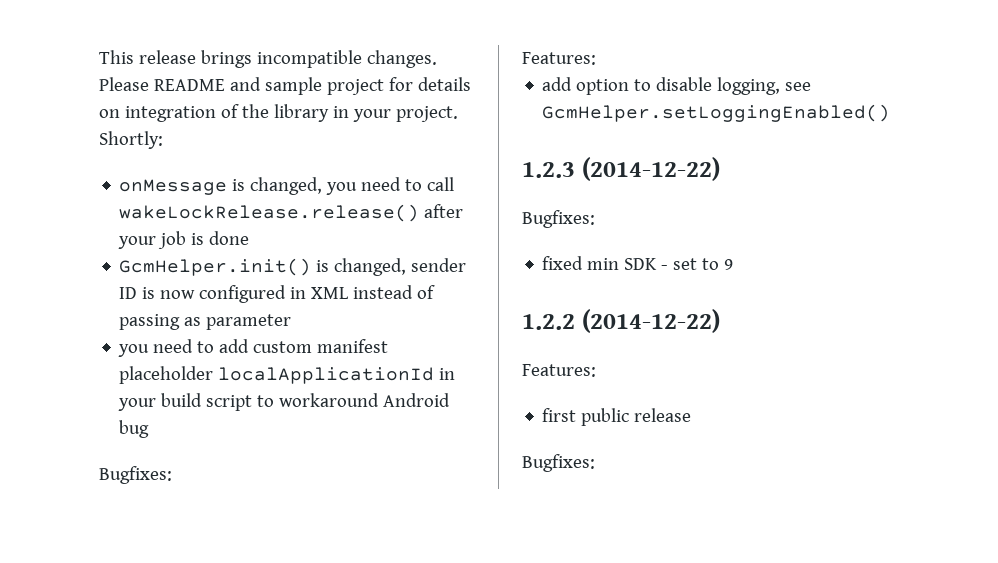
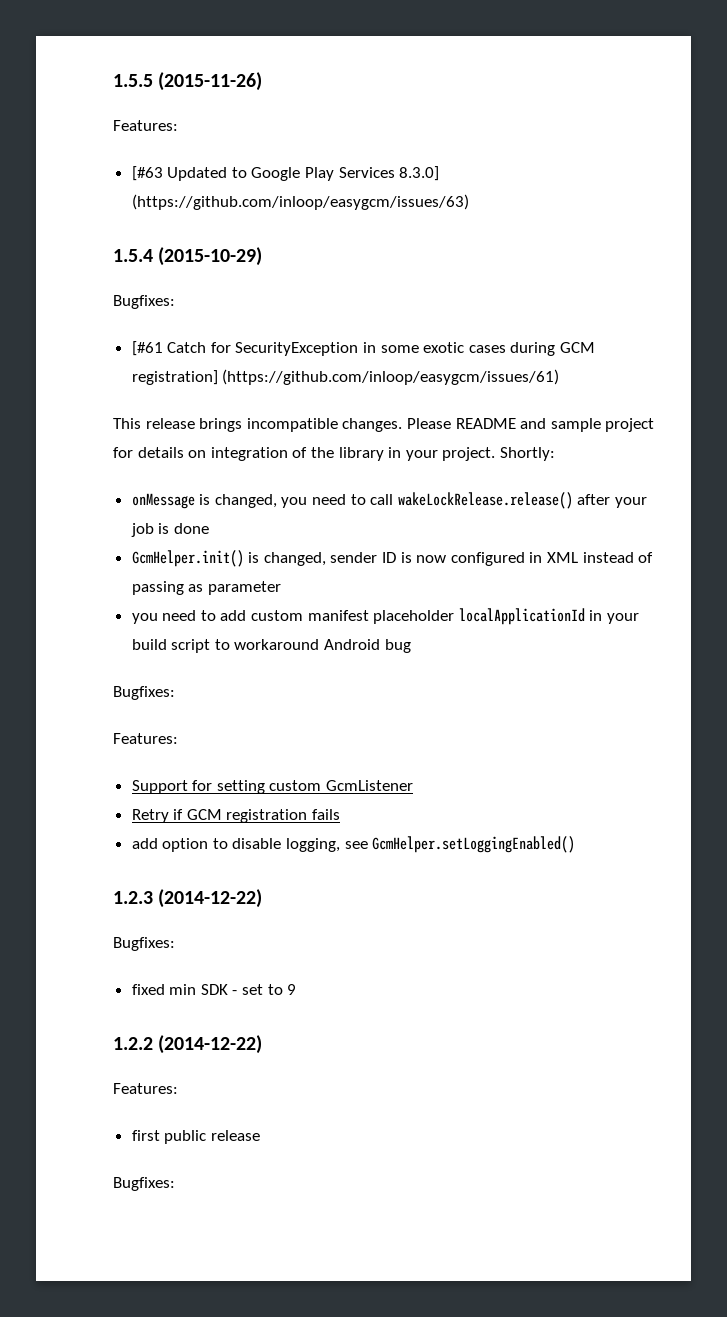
+ 1.5.5 (2015-11-26)
+ Features:
+ [#63 Updated to Google Play Services 8.3.0] (https://github.com/inloop/easygcm/issues/63)
+ 1.5.4 (2015-10-29)
+ Bugfixes:
+ [#61 Catch for SecurityException in some exotic cases during GCM registration] (https://github.com/inloop/easygcm/issues/61)
+ Support for setting custom GcmListener
+ Retry if GCM registration fails

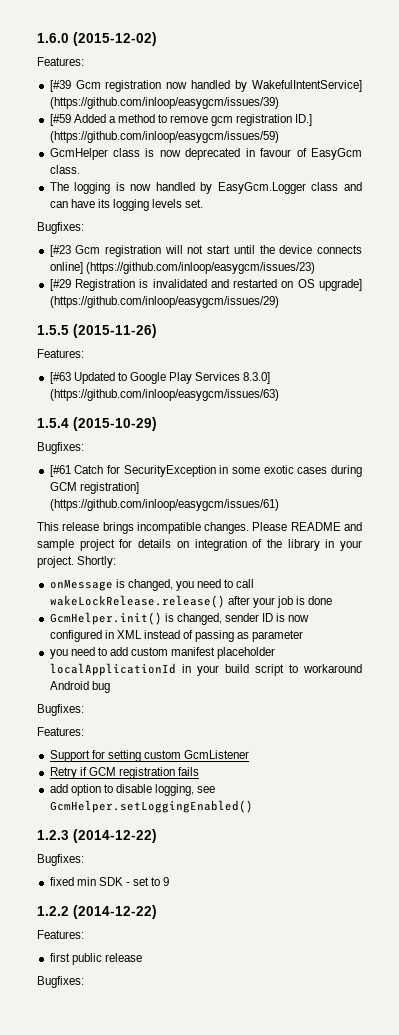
+ 1.6.0 (2015-12-02)
+ Features:
+ [#39 Gcm registration now handled by WakefulIntentService] (https://github.com/inloop/easygcm/issues/39)
+ [#59 Added a method to remove gcm registration ID.] (https://github.com/inloop/easygcm/issues/59)
+ GcmHelper class is now deprecated in favour of EasyGcm class.
+ The logging is now handled by EasyGcm.Logger class and can have its logging levels set.
+ Bugfixes:
+ [#23 Gcm registration will not start until the device connects online] (https://github.com/inloop/easygcm/issues/23)
+ [#29 Registration is invalidated and restarted on OS upgrade] (https://github.com/inloop/easygcm/issues/29)

